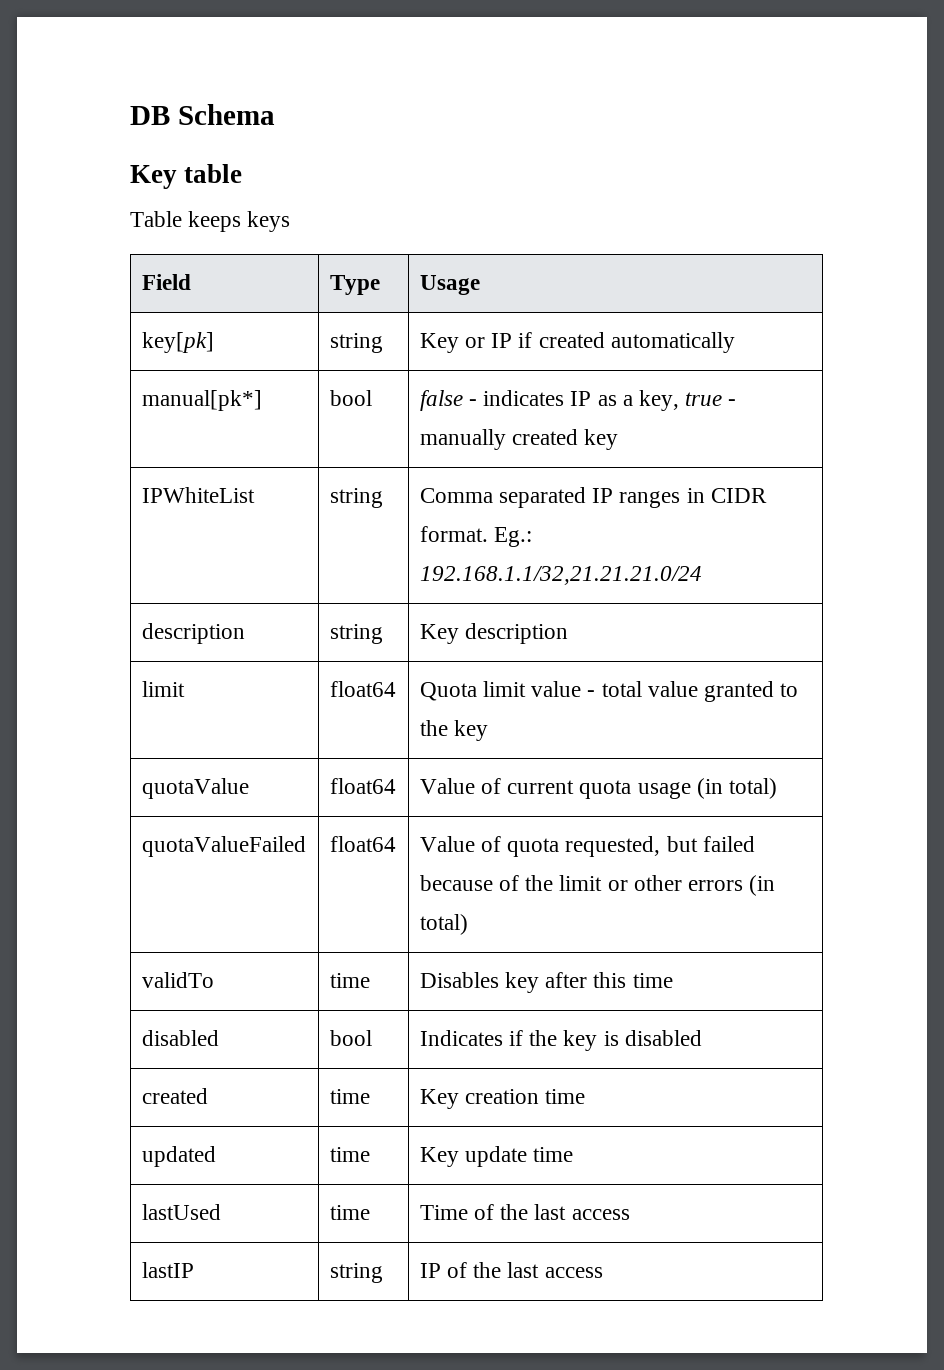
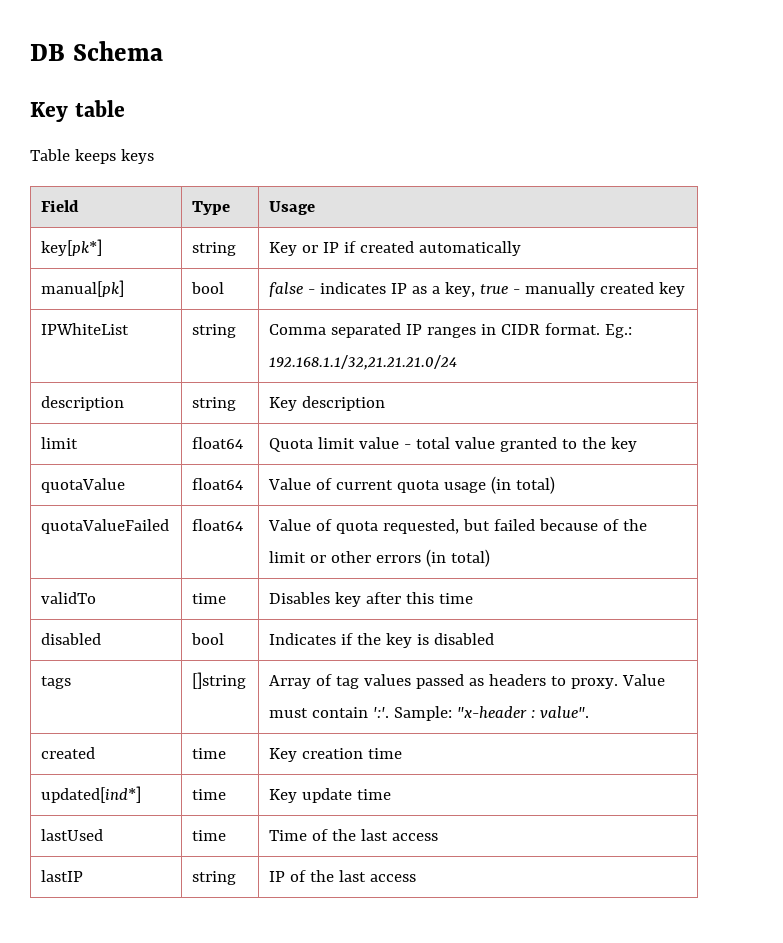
- key[pk] | string | Key or IP if created automatically
+ key[pk*] | string | Key or IP if created automatically
- manual[pk*] | bool | false - indicates IP as a key, true - manually created key
+ manual[pk] | bool | false - indicates IP as a key, true - manually created key
+ tags | []string | Array of tag values passed as headers to proxy. Value must contain ':'. Sample: "x-header : value".
- updated | time | Key update time
+ updated[ind*] | time | Key update time

